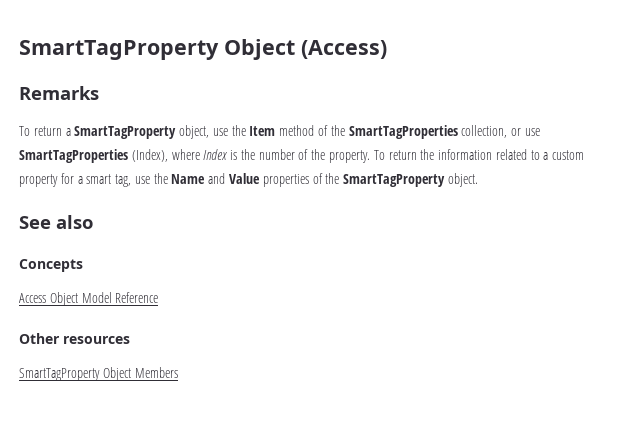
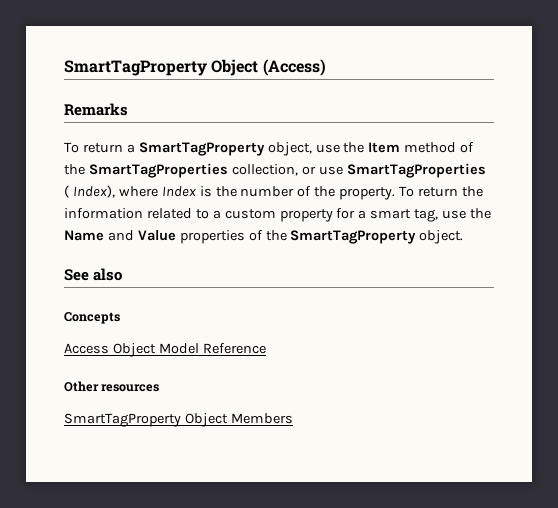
- To return a SmartTagProperty object, use the Item method of the SmartTagProperties collection, or use SmartTagProperties (Index), where Index is the number of the property.
+ To return a SmartTagProperty object, use the Item method of the SmartTagProperties collection, or use SmartTagProperties ( Index), where Index is the number of the property.

